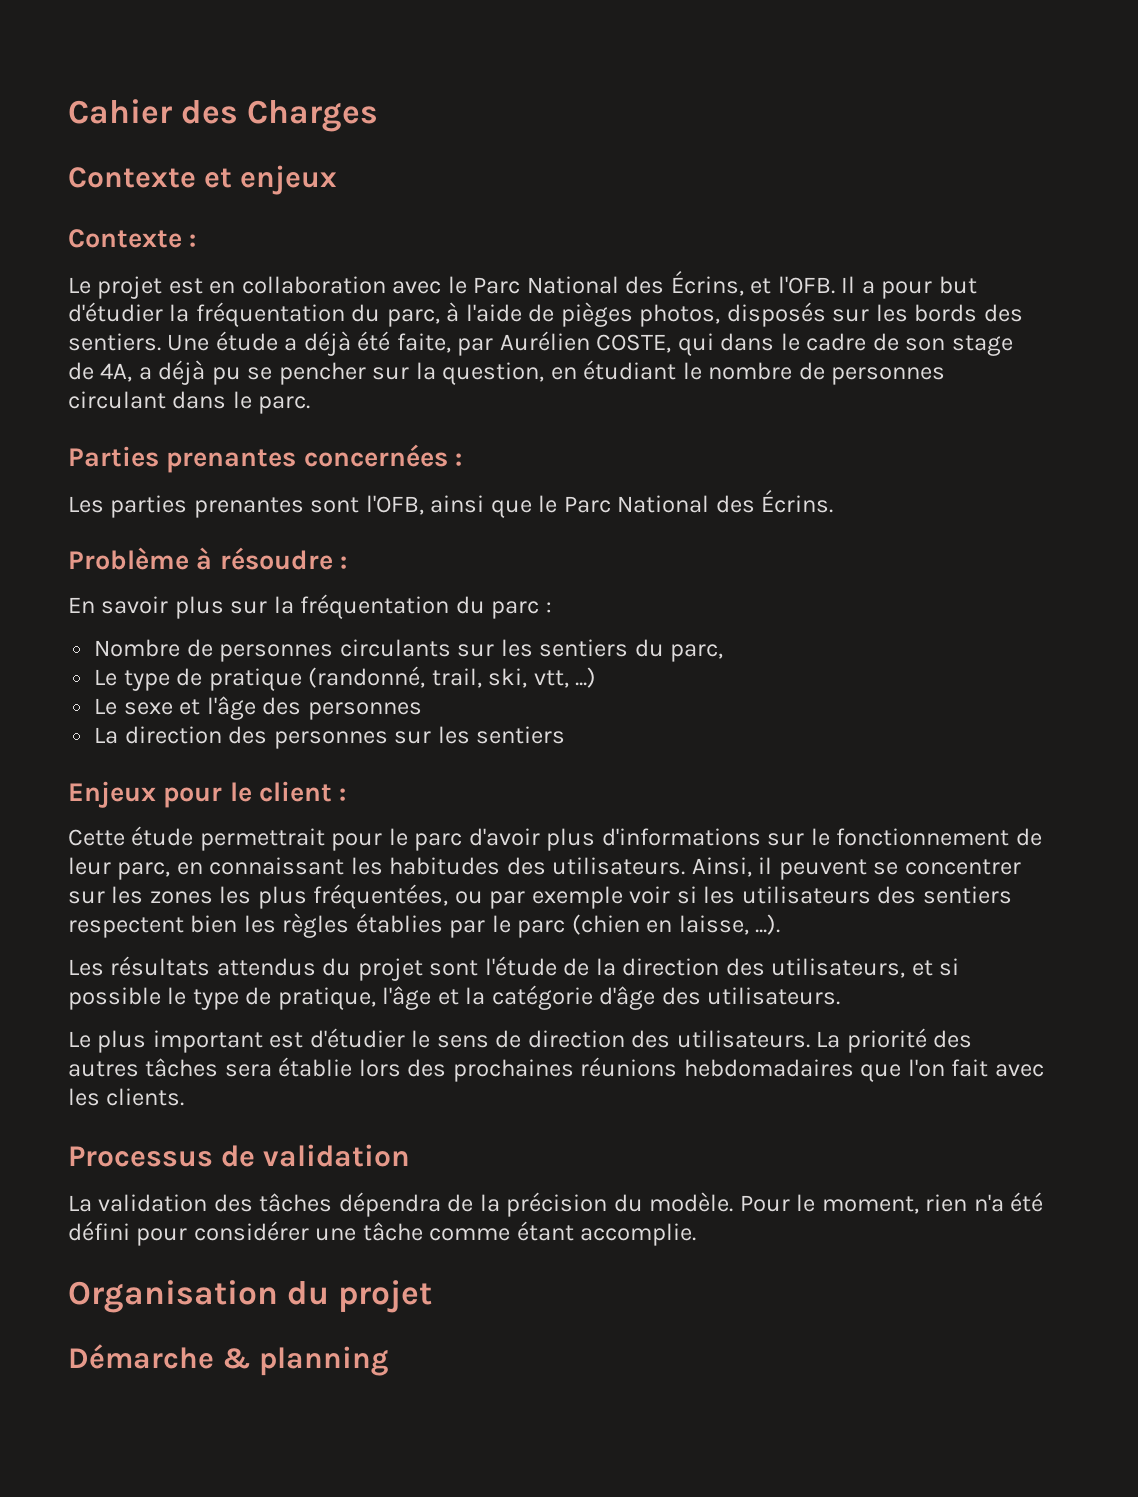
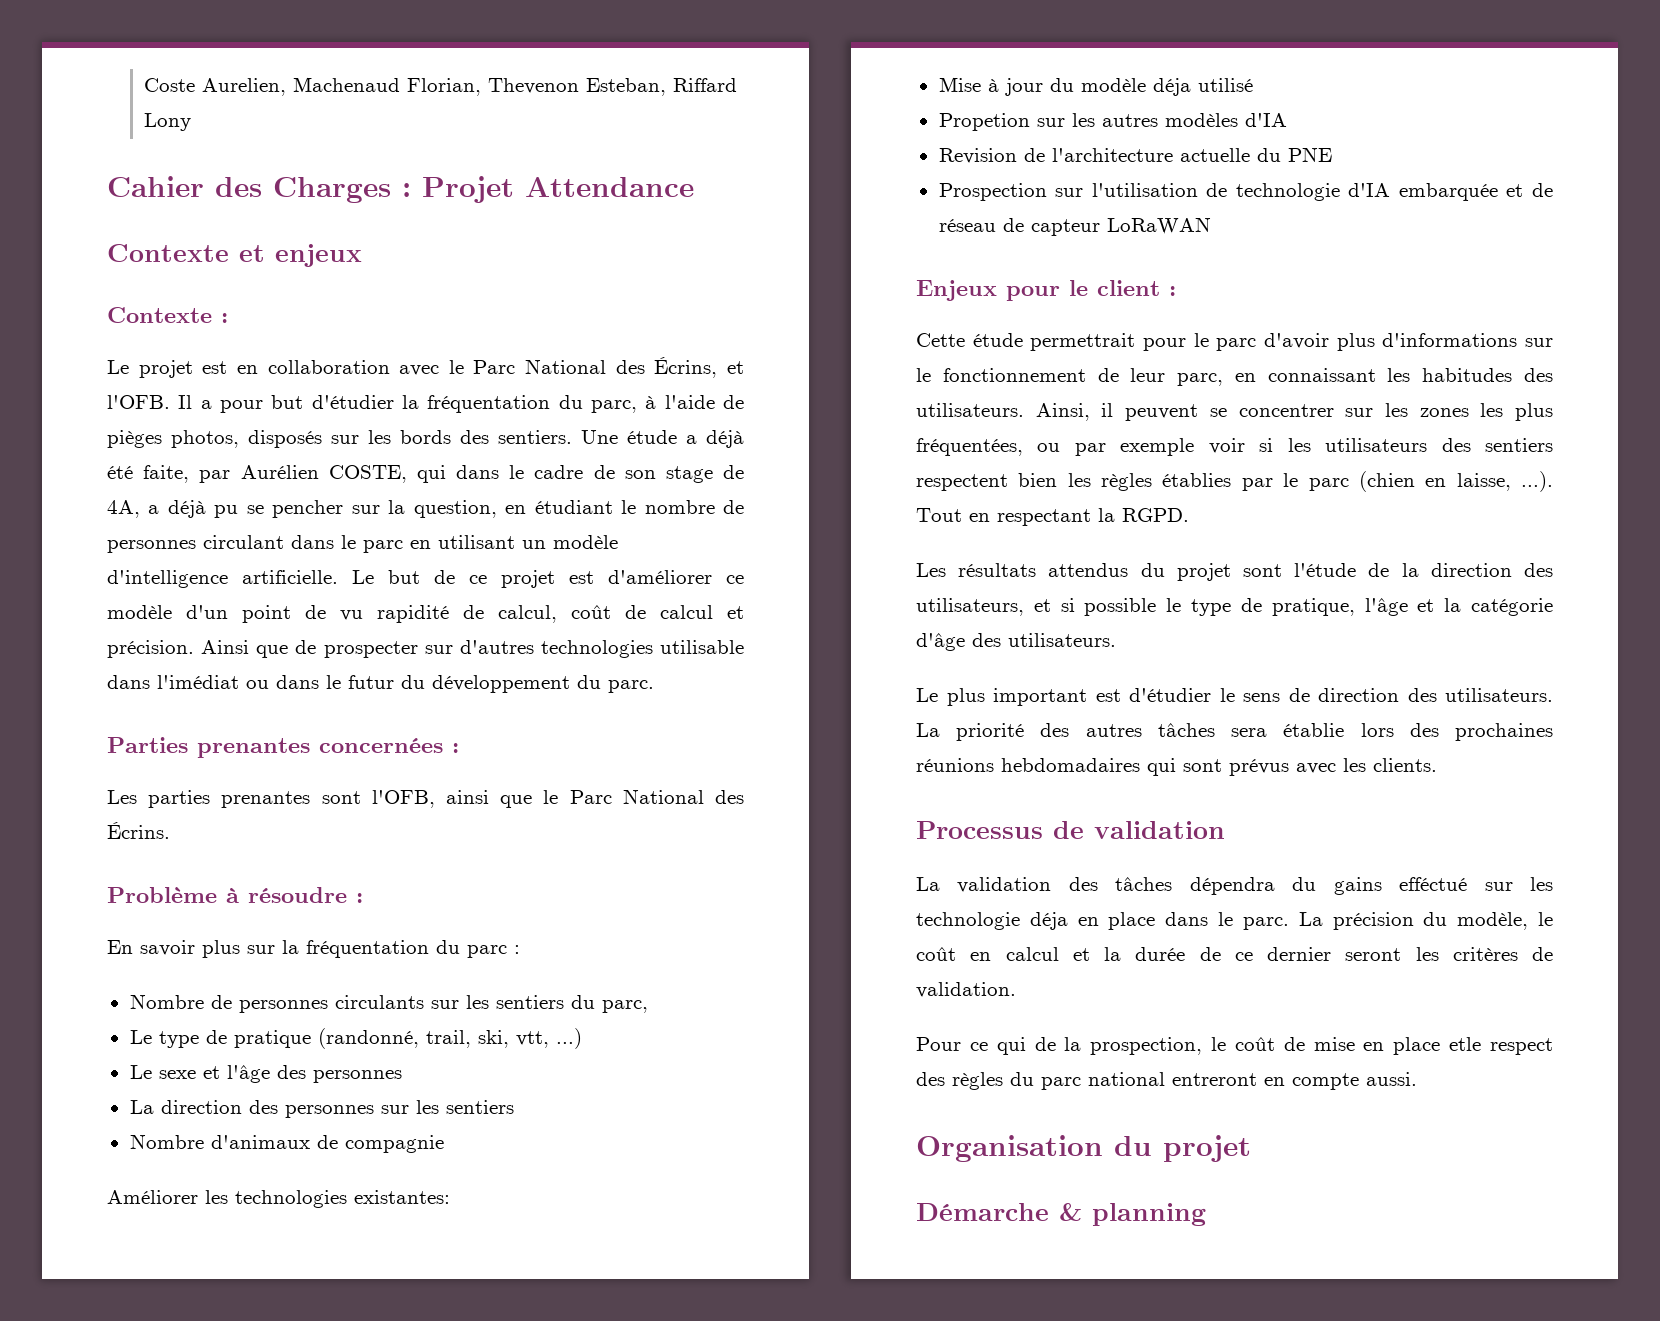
+ Coste Aurelien, Machenaud Florian, Thevenon Esteban, Riffard Lony
- Cahier des Charges
+ Cahier des Charges : Projet Attendance
- Une étude a déjà été faite, par Aurélien COSTE, qui dans le cadre de son stage de 4A, a déjà pu se pencher sur la question, en étudiant le nombre de personnes circulant dans le parc.
+ Une étude a déjà été faite, par Aurélien COSTE, qui dans le cadre de son stage de 4A, a déjà pu se pencher sur la question, en étudiant le nombre de personnes circulant dans le parc en utilisant un modèle d'intelligence artificielle. Le but de ce projet est d'améliorer ce modèle d'un point de vu rapidité de calcul, coût de calcul et précision. Ainsi que de prospecter sur d'autres technologies utilisable dans l'imédiat ou dans le futur du développement du parc.
+ Nombre d'animaux de compagnie
+ Améliorer les technologies existantes:
+ Mise à jour du modèle déja utilisé
+ Propetion sur les autres modèles d'IA
+ Revision de l'architecture actuelle du PNE
+ Prospection sur l'utilisation de technologie d'IA embarquée et de réseau de capteur LoRaWAN
- Ainsi, il peuvent se concentrer sur les zones les plus fréquentées, ou par exemple voir si les utilisateurs des sentiers respectent bien les règles établies par le parc (chien en laisse, ...).
+ Ainsi, il peuvent se concentrer sur les zones les plus fréquentées, ou par exemple voir si les utilisateurs des sentiers respectent bien les règles établies par le parc (chien en laisse, ...). Tout en respectant la RGPD.
- La priorité des autres tâches sera établie lors des prochaines réunions hebdomadaires que l'on fait avec les clients.
+ La priorité des autres tâches sera établie lors des prochaines réunions hebdomadaires qui sont prévus avec les clients.
- La validation des tâches dépendra de la précision du modèle. Pour le moment, rien n'a été défini pour considérer une tâche comme étant accomplie.
+ La validation des tâches dépendra du gains efféctué sur les technologie déja en place dans le parc. La précision du modèle, le coût en calcul et la durée de ce dernier seront les critères de validation.
+ Pour ce qui de la prospection, le coût de mise en place etle respect des règles du parc national entreront en compte aussi.

